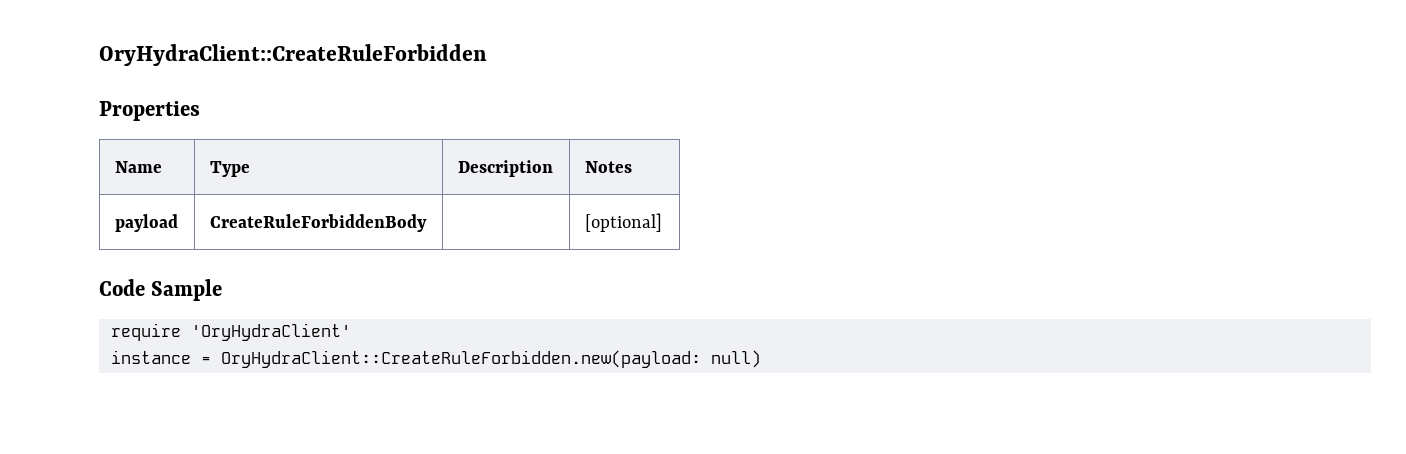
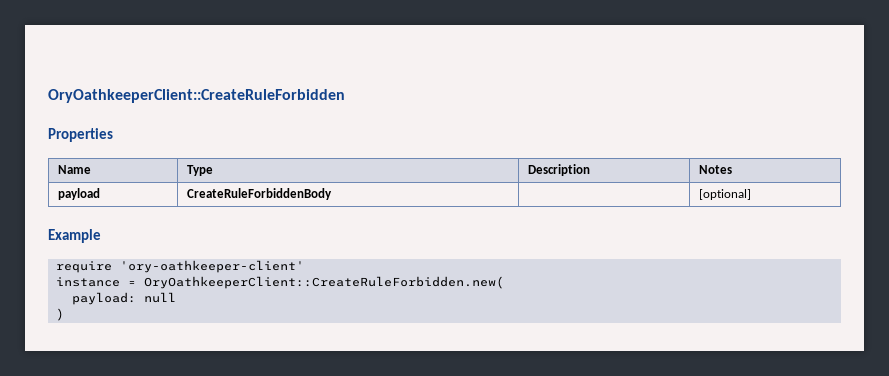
- OryHydraClient::CreateRuleForbidden
+ OryOathkeeperClient::CreateRuleForbidden
- Code Sample
+ Example
- require 'OryHydraClient'
+ require 'ory-oathkeeper-client'
- instance = OryHydraClient::CreateRuleForbidden.new(payload: null)
+ instance = OryOathkeeperClient::CreateRuleForbidden.new(
+ payload: null
+ )

